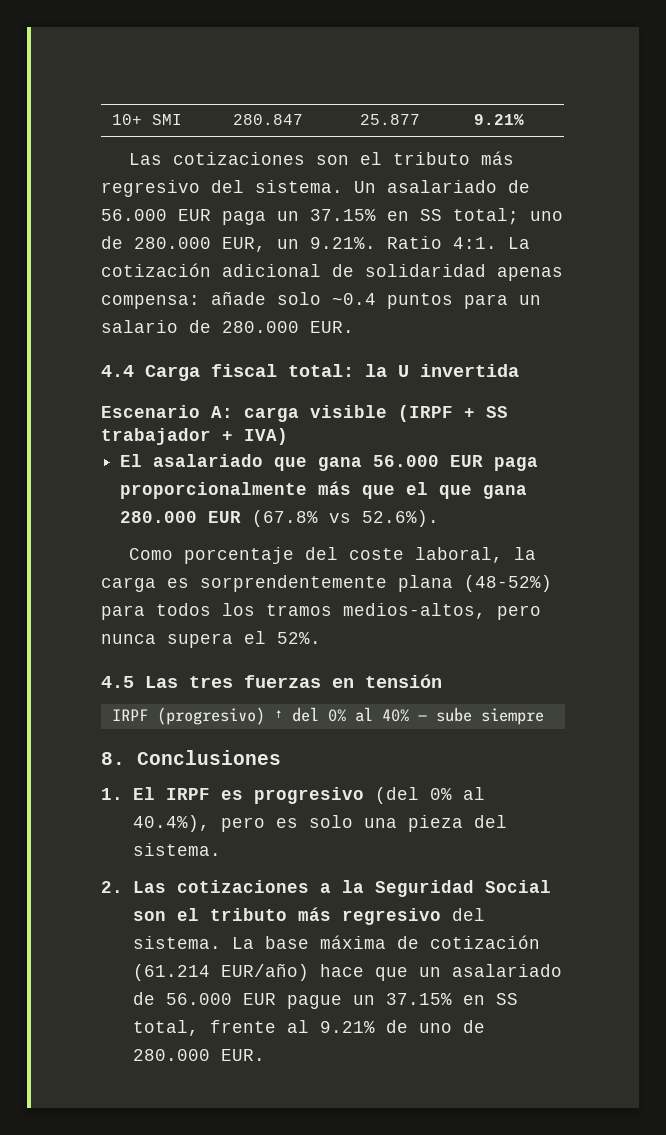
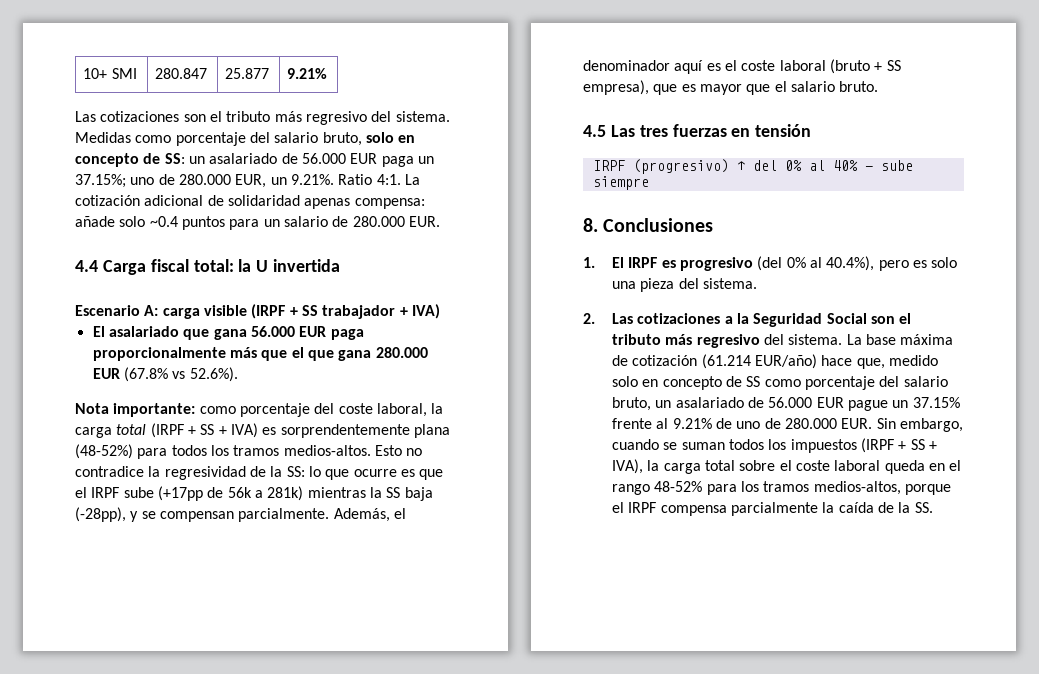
- Un asalariado de 56.000 EUR paga un 37.15% en SS total; uno de 280.000 EUR, un 9.21%. Ratio 4:1.
+ Medidas como porcentaje del salario bruto, solo en concepto de SS: un asalariado de 56.000 EUR paga un 37.15%; uno de 280.000 EUR, un 9.21%. Ratio 4:1.
- Como porcentaje del coste laboral, la carga es sorprendentemente plana (48-52%) para todos los tramos medios-altos, pero nunca supera el 52%.
+ Nota importante: como porcentaje del coste laboral, la carga total (IRPF + SS + IVA) es sorprendentemente plana (48-52%) para todos los tramos medios-altos. Esto no contradice la regresividad de la SS: lo que ocurre es que el IRPF sube (+17pp de 56k a 281k) mientras la SS baja (-28pp), y se compensan parcialmente. Además, el denominador aquí es el coste laboral (bruto + SS empresa), que es mayor que el salario bruto.
- La base máxima de cotización (61.214 EUR/año) hace que un asalariado de 56.000 EUR pague un 37.15% en SS total, frente al 9.21% de uno de 280.000 EUR.
+ La base máxima de cotización (61.214 EUR/año) hace que, medido solo en concepto de SS como porcentaje del salario bruto, un asalariado de 56.000 EUR pague un 37.15% frente al 9.21% de uno de 280.000 EUR. Sin embargo, cuando se suman todos los impuestos (IRPF + SS + IVA), la carga total sobre el coste laboral queda en el rango 48-52% para los tramos medios-altos, porque el IRPF compensa parcialmente la caída de la SS.

